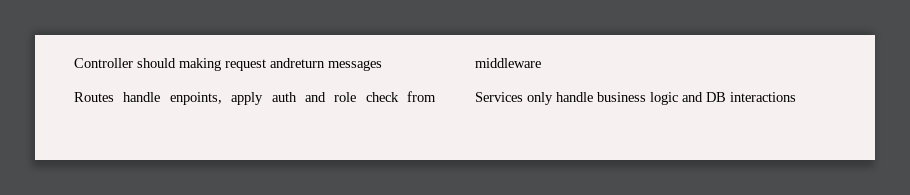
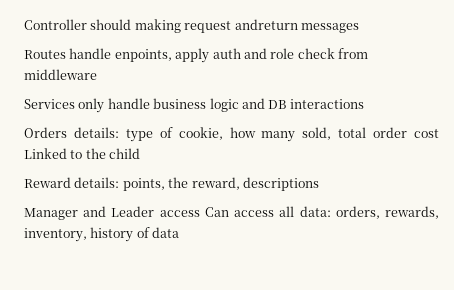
+ Orders details: type of cookie, how many sold, total order cost Linked to the child
+ Reward details: points, the reward, descriptions
+ Manager and Leader access Can access all data: orders, rewards, inventory, history of data

